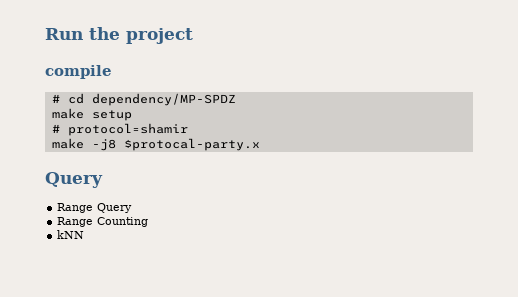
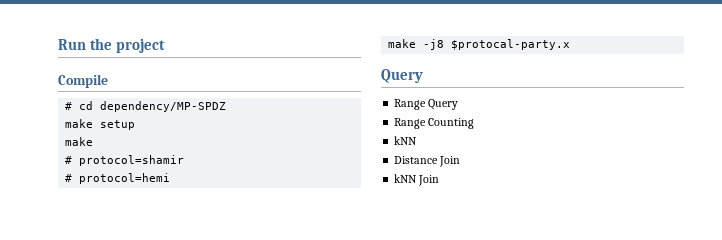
- compile
+ Compile
  make setup
+ make
+ # protocol=hemi
+ Distance Join
+ kNN Join

